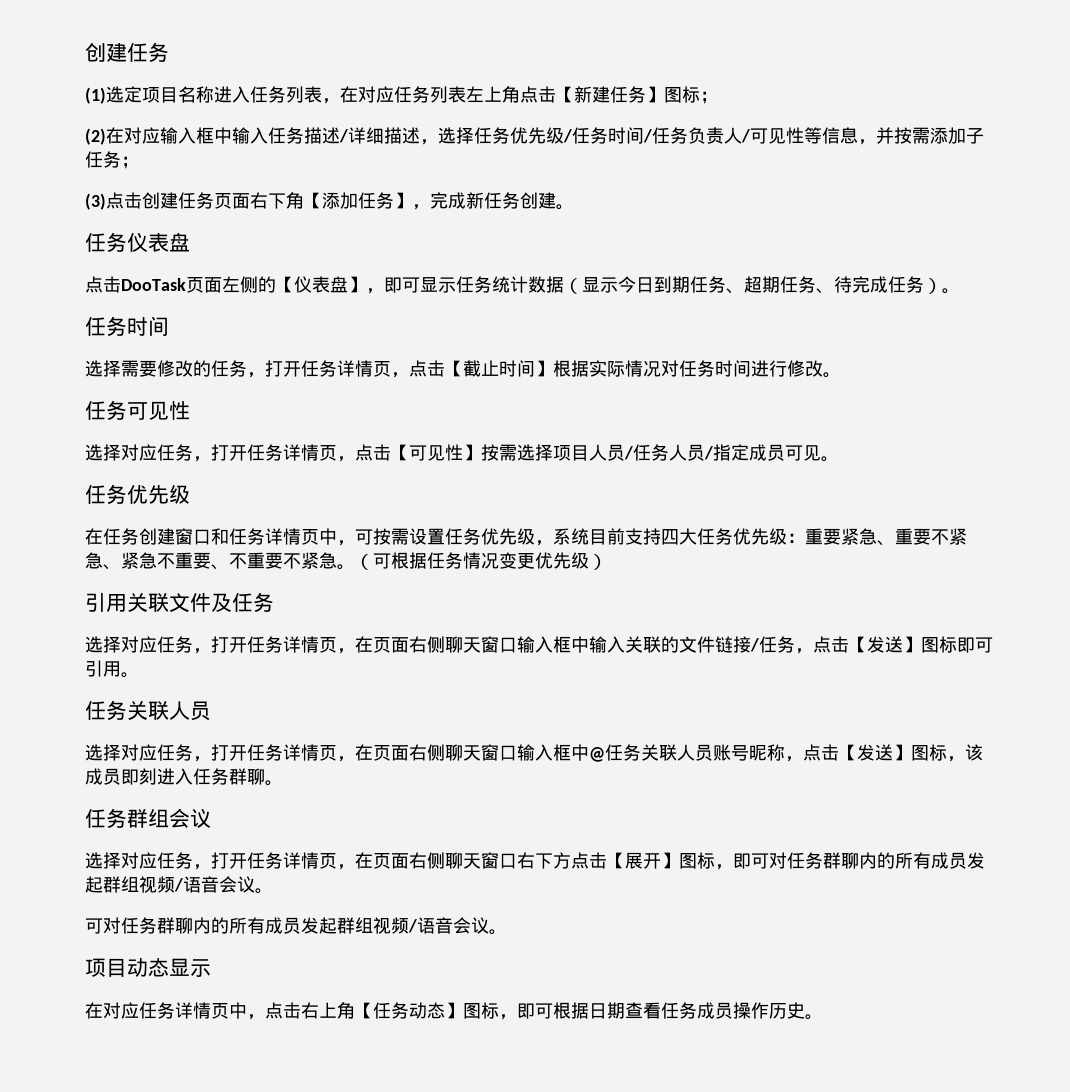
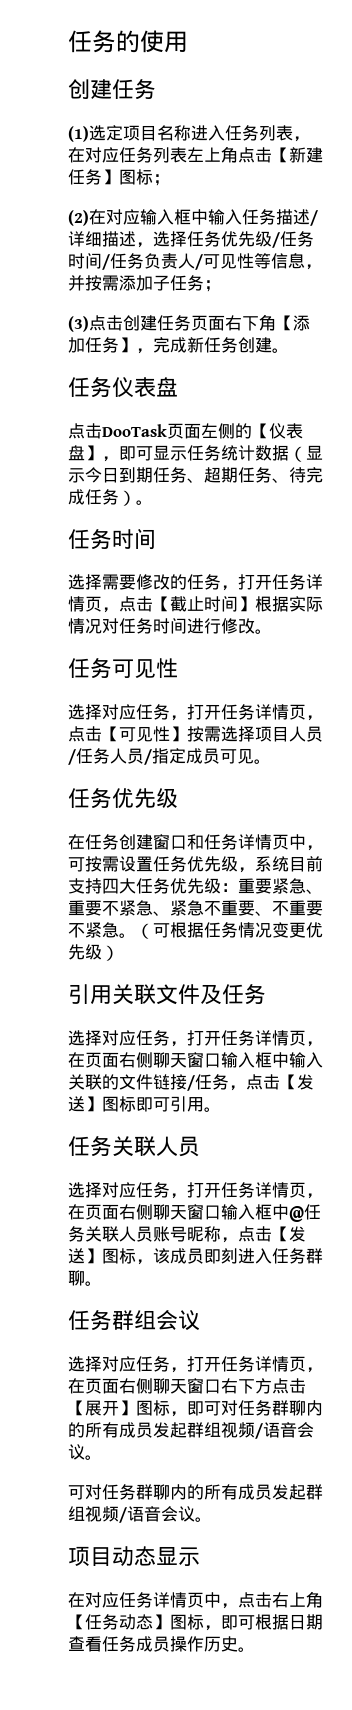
+ 任务的使用

